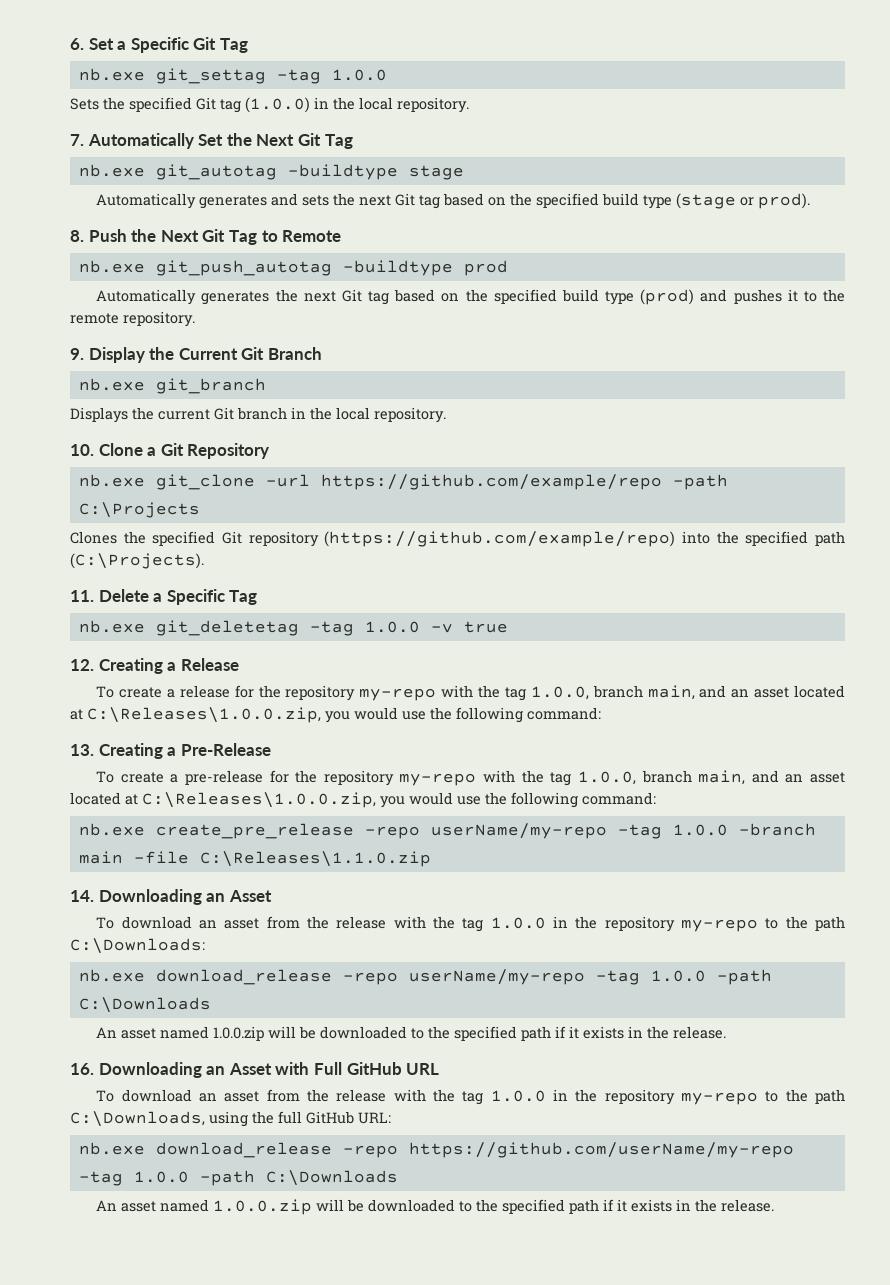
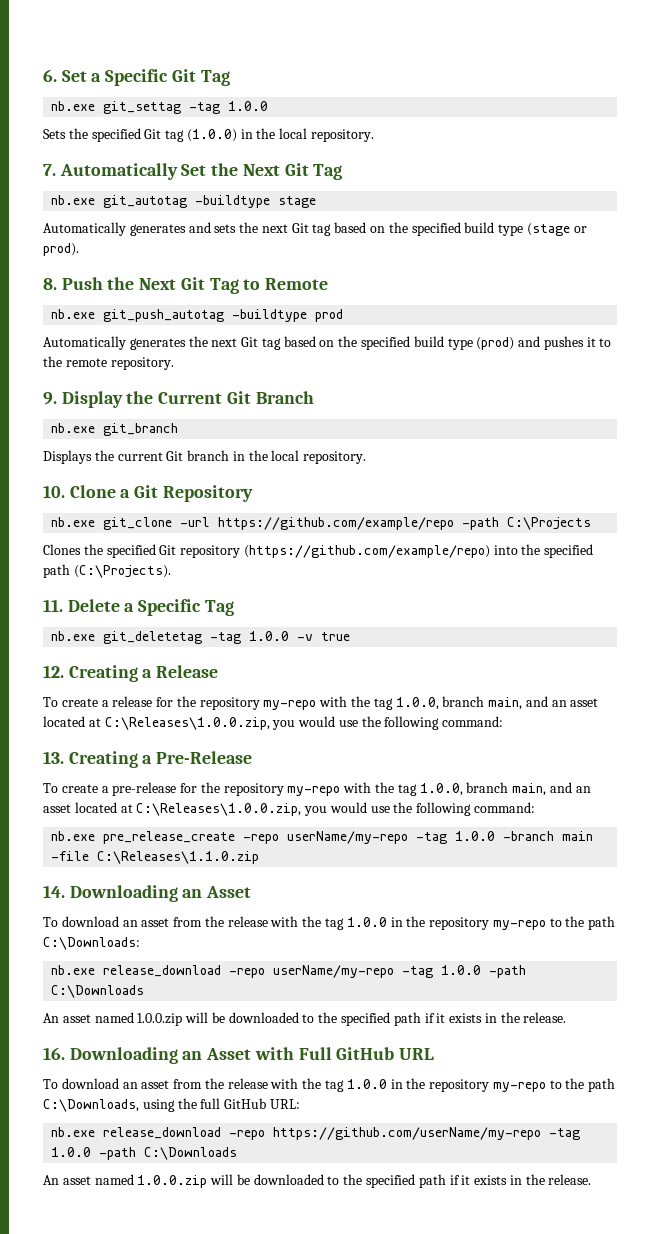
- nb.exe create_pre_release -repo userName/my-repo -tag 1.0.0 -branch main -file C:\Releases\1.1.0.zip
+ nb.exe pre_release_create -repo userName/my-repo -tag 1.0.0 -branch main -file C:\Releases\1.1.0.zip
- nb.exe download_release -repo userName/my-repo -tag 1.0.0 -path C:\Downloads
+ nb.exe release_download -repo userName/my-repo -tag 1.0.0 -path C:\Downloads
- nb.exe download_release -repo https://github.com/userName/my-repo -tag 1.0.0 -path C:\Downloads
+ nb.exe release_download -repo https://github.com/userName/my-repo -tag 1.0.0 -path C:\Downloads

